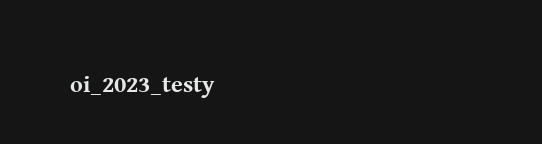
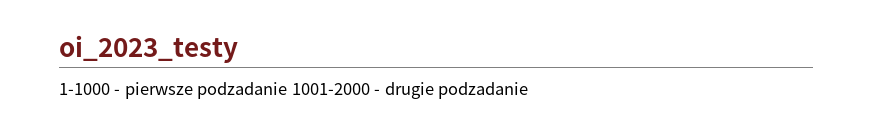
+ 1-1000 - pierwsze podzadanie 1001-2000 - drugie podzadanie

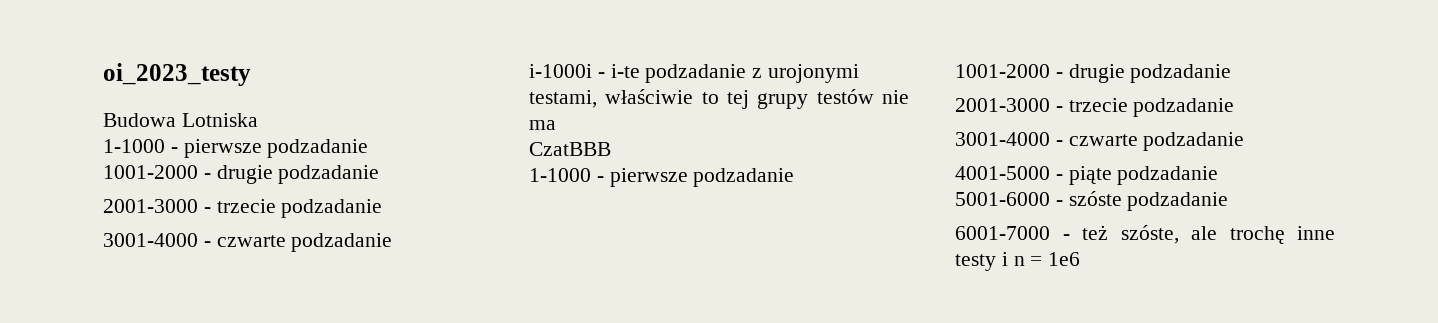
- 1-1000 - pierwsze podzadanie 1001-2000 - drugie podzadanie
+ Budowa Lotniska
+ 1-1000 - pierwsze podzadanie
+ 1001-2000 - drugie podzadanie
+ 2001-3000 - trzecie podzadanie
+ 3001-4000 - czwarte podzadanie
+ i-1000i - i-te podzadanie z urojonymi testami, właściwie to tej grupy testów nie ma
+ CzatBBB
+ 1-1000 - pierwsze podzadanie
+ 1001-2000 - drugie podzadanie
+ 2001-3000 - trzecie podzadanie
+ 3001-4000 - czwarte podzadanie
+ 4001-5000 - piąte podzadanie
+ 5001-6000 - szóste podzadanie
+ 6001-7000 - też szóste, ale trochę inne testy i n = 1e6

